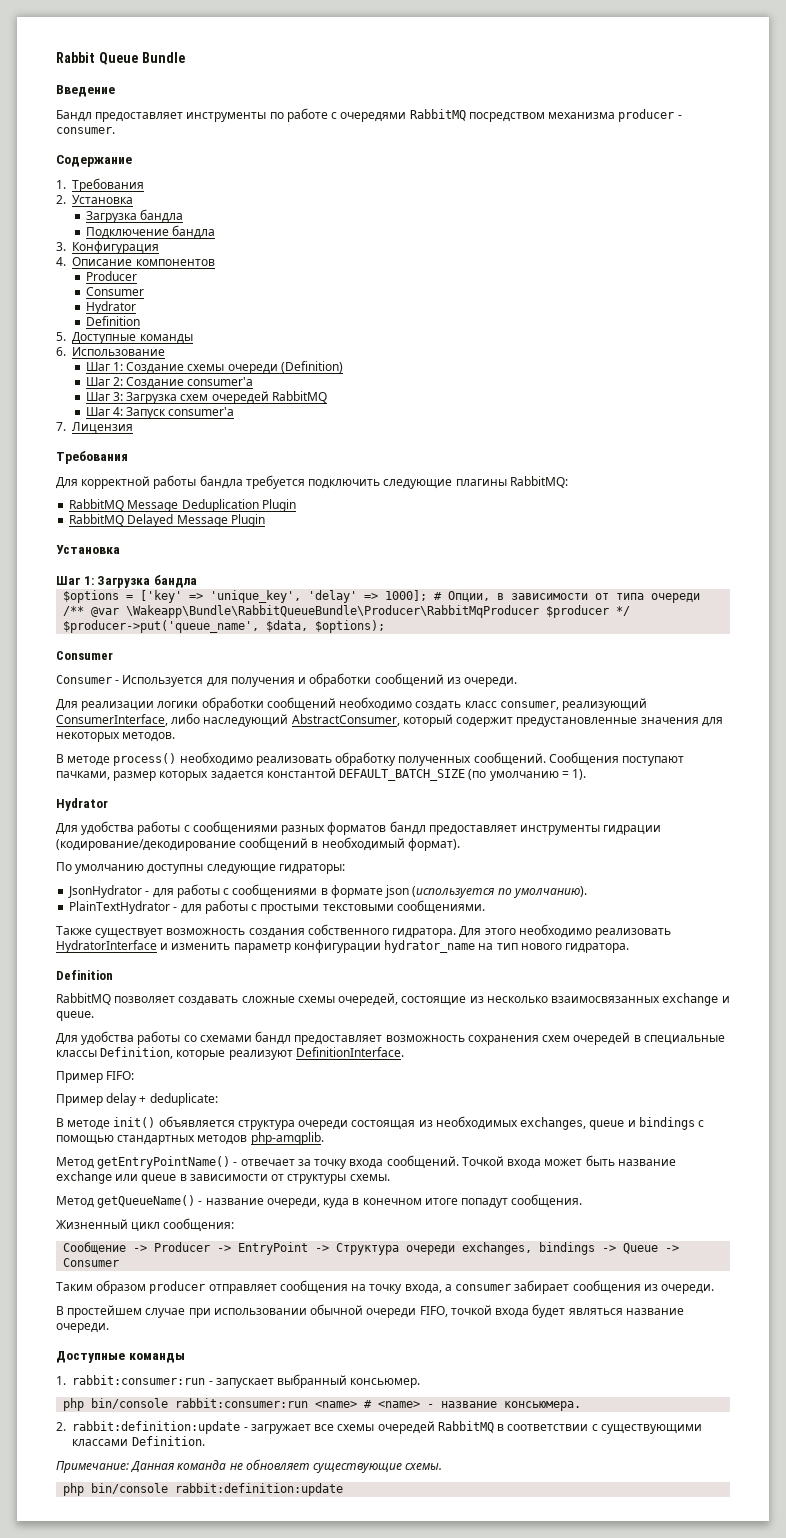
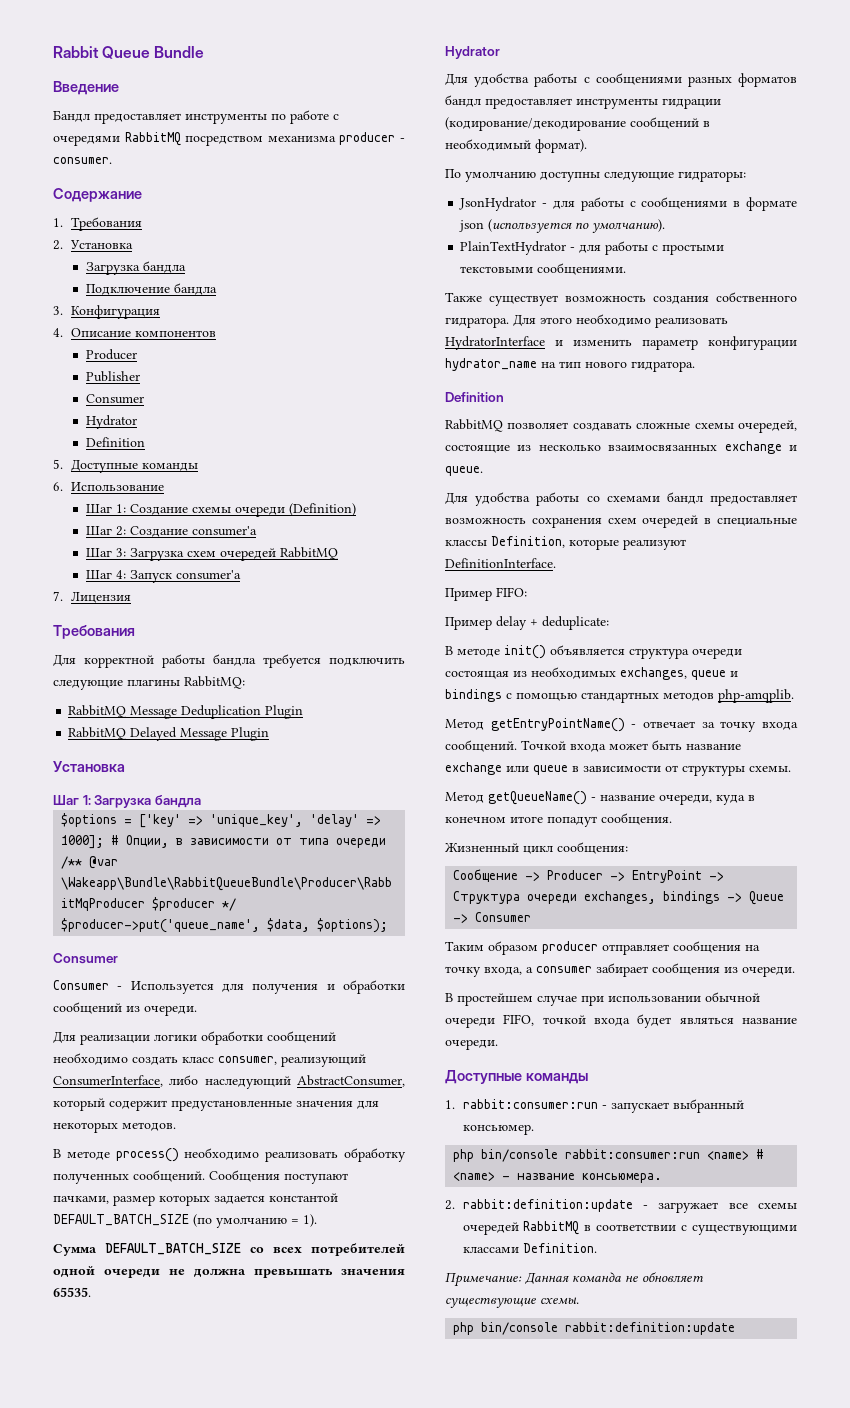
+ Publisher
+ Сумма DEFAULT_BATCH_SIZE со всех потребителей одной очереди не должна превышать значения 65535.

